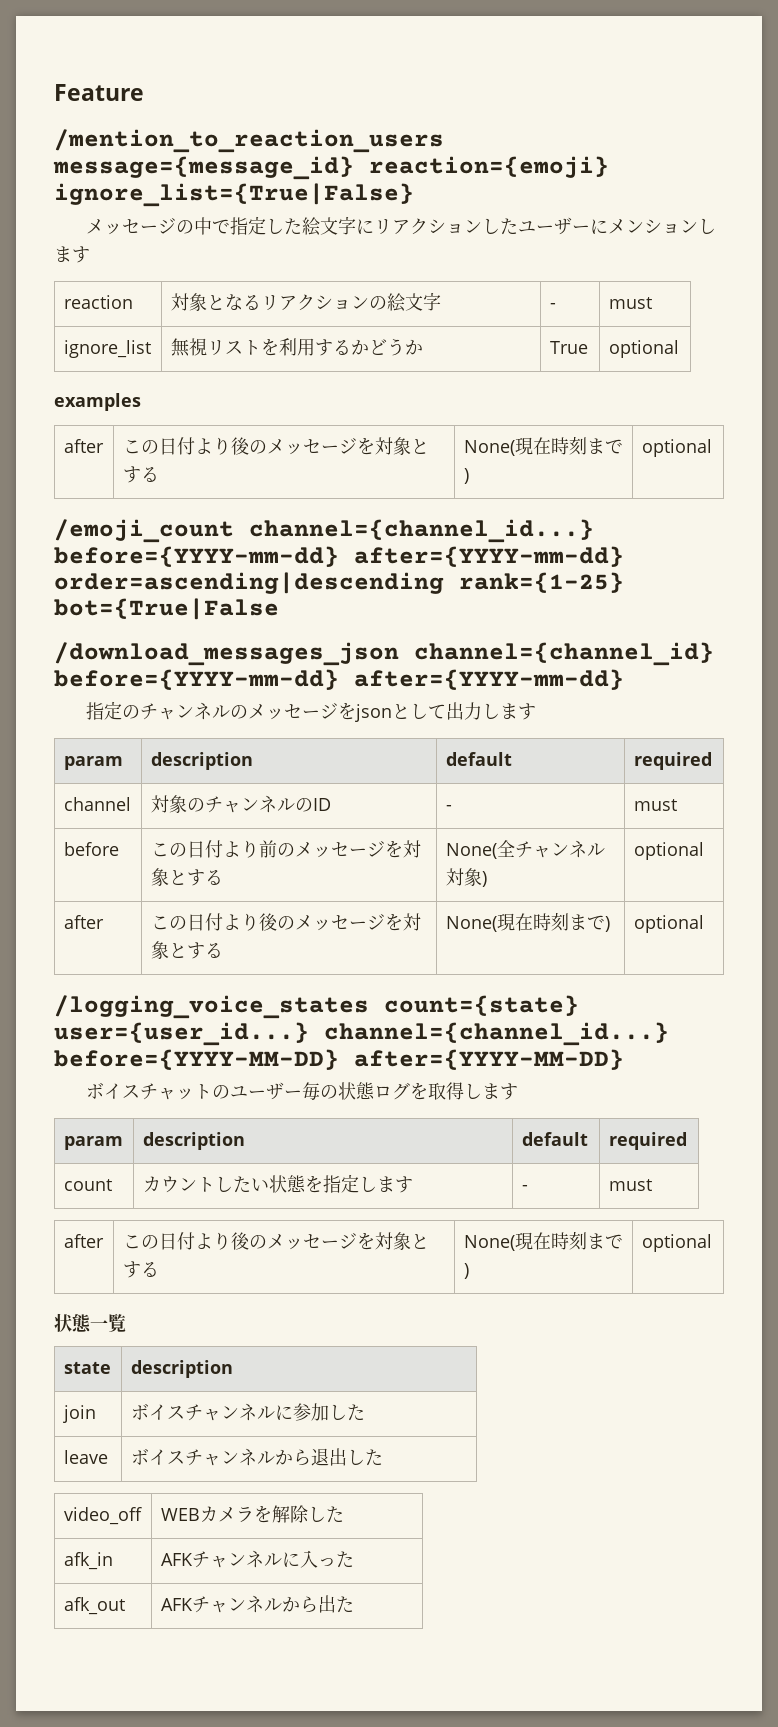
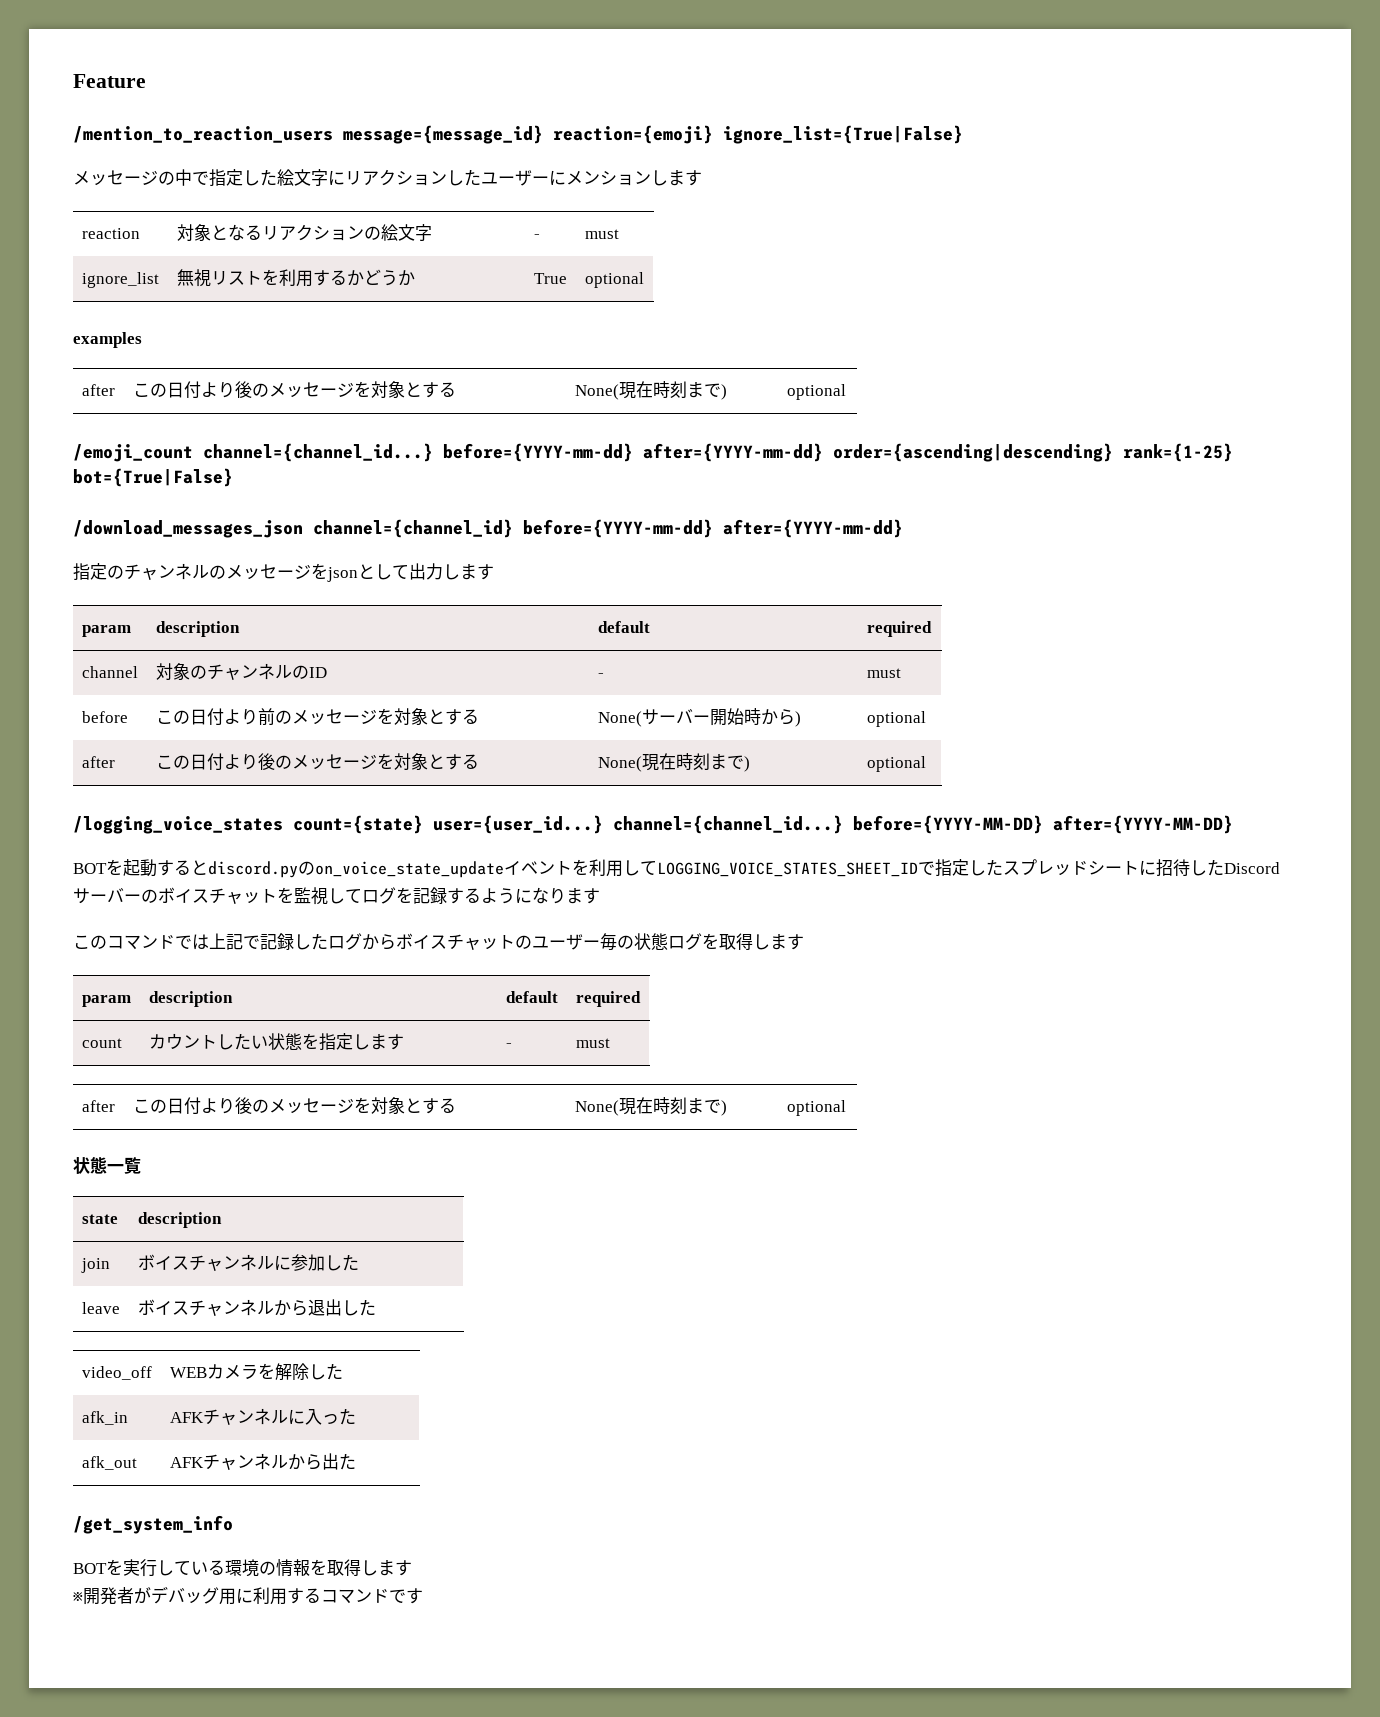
- /emoji_count channel={channel_id...} before={YYYY-mm-dd} after={YYYY-mm-dd} order=ascending|descending rank={1-25} bot={True|False
+ /emoji_count channel={channel_id...} before={YYYY-mm-dd} after={YYYY-mm-dd} order={ascending|descending} rank={1-25} bot={True|False}
- before | この日付より前のメッセージを対象とする | None(全チャンネル対象) | optional
+ before | この日付より前のメッセージを対象とする | None(サーバー開始時から) | optional
- ボイスチャットのユーザー毎の状態ログを取得します
+ BOTを起動するとdiscord.pyのon_voice_state_updateイベントを利用してLOGGING_VOICE_STATES_SHEET_IDで指定したスプレッドシートに招待したDiscordサーバーのボイスチャットを監視してログを記録するようになります
+ このコマンドでは上記で記録したログからボイスチャットのユーザー毎の状態ログを取得します
+ /get_system_info
+ BOTを実行している環境の情報を取得します
+ ※開発者がデバッグ用に利用するコマンドです

